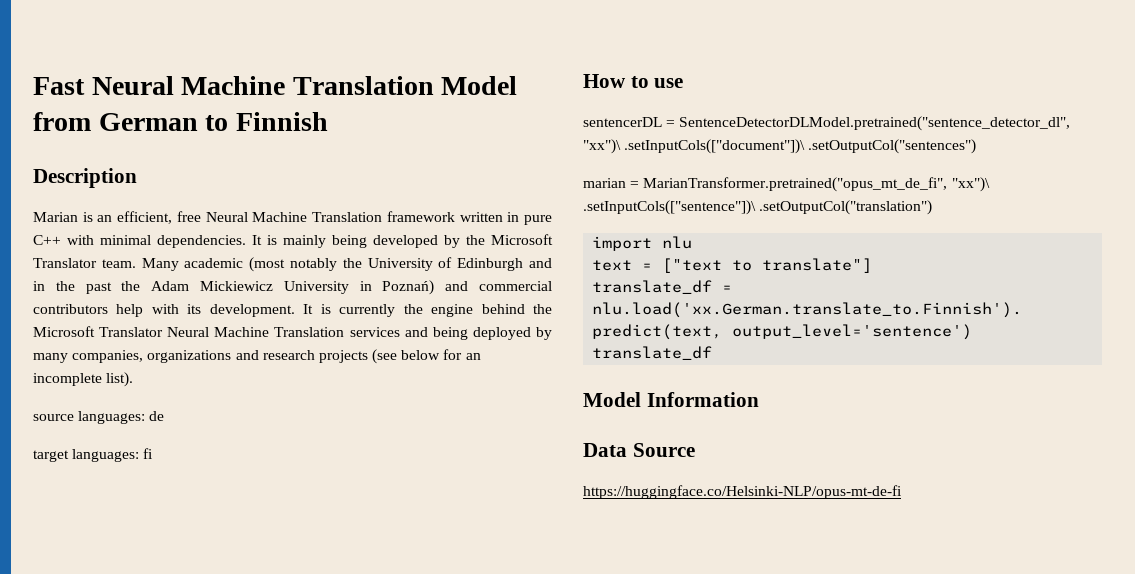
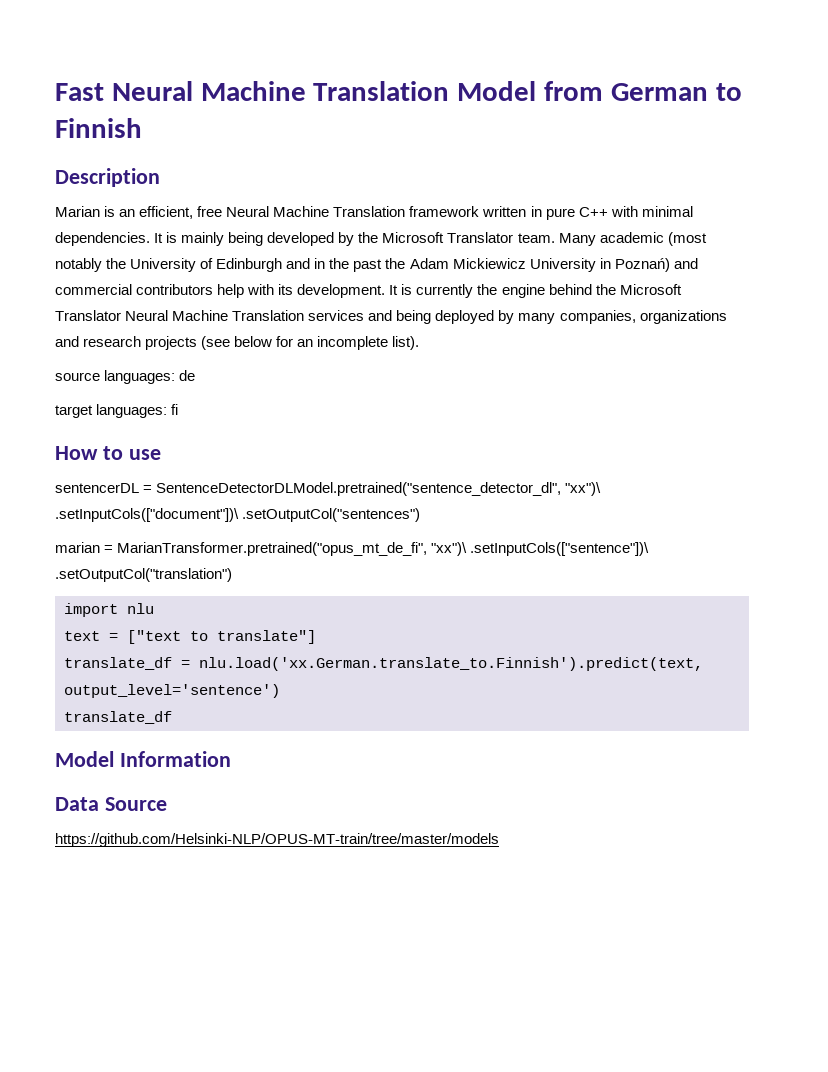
- https://huggingface.co/Helsinki-NLP/opus-mt-de-fi
+ https://github.com/Helsinki-NLP/OPUS-MT-train/tree/master/models

